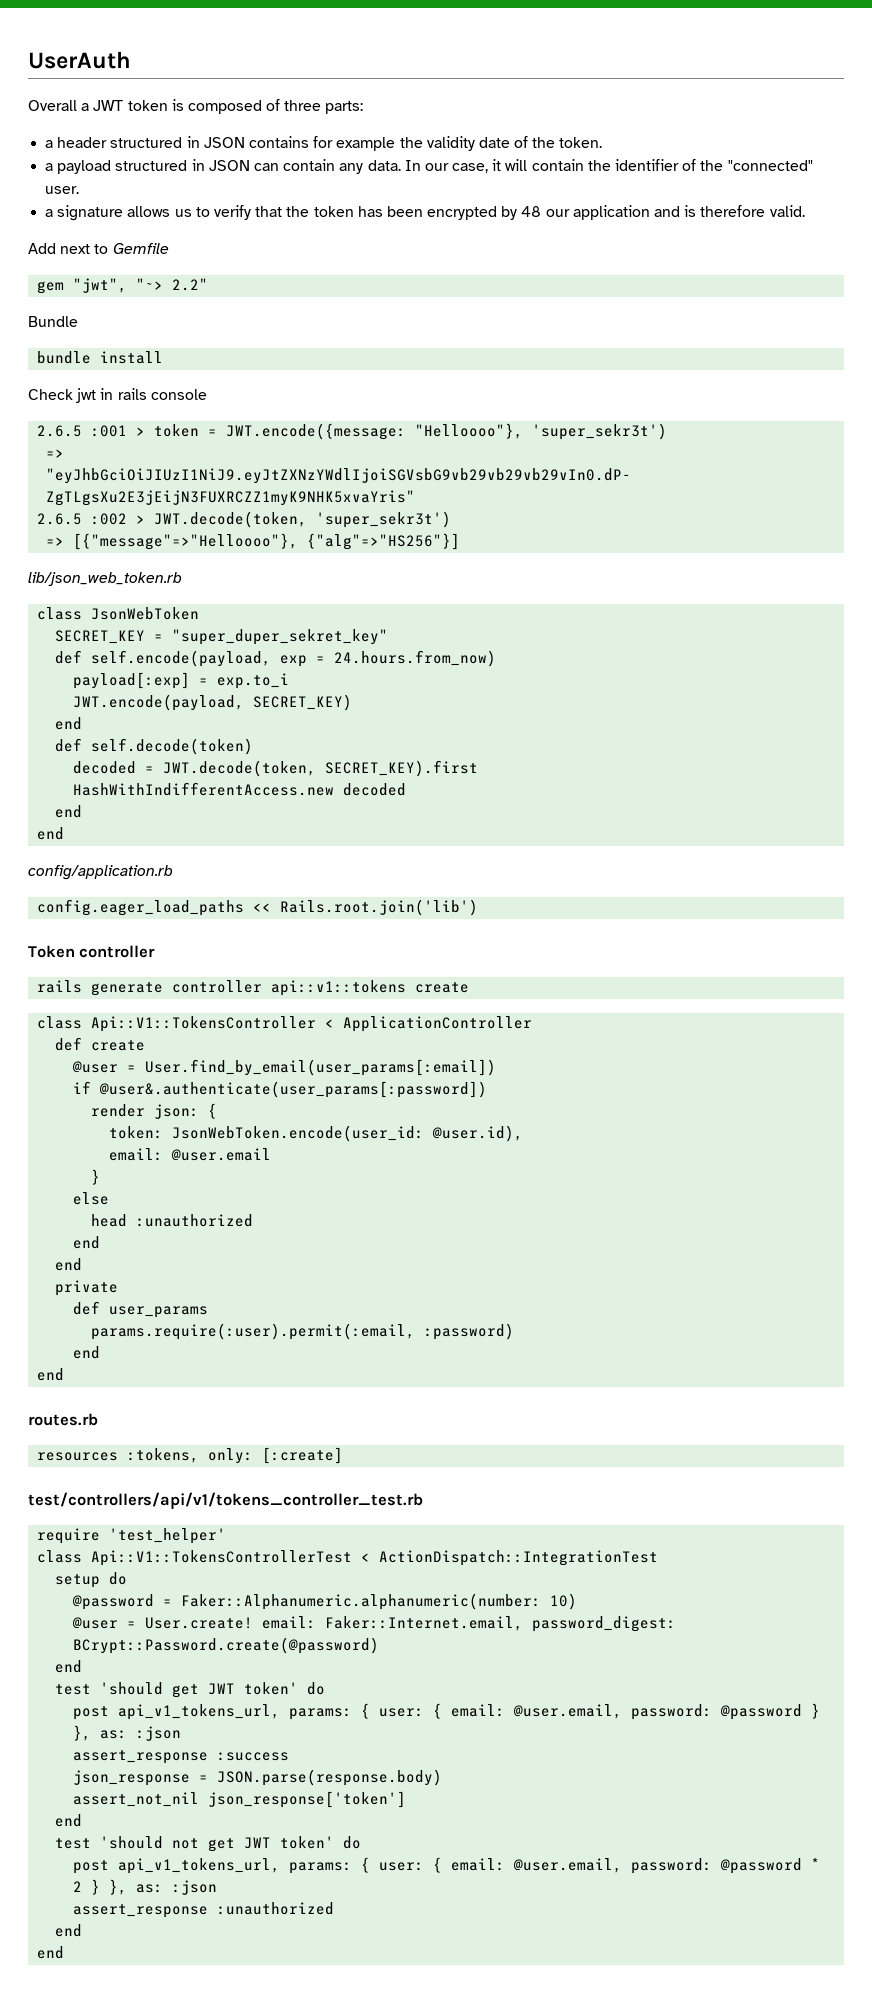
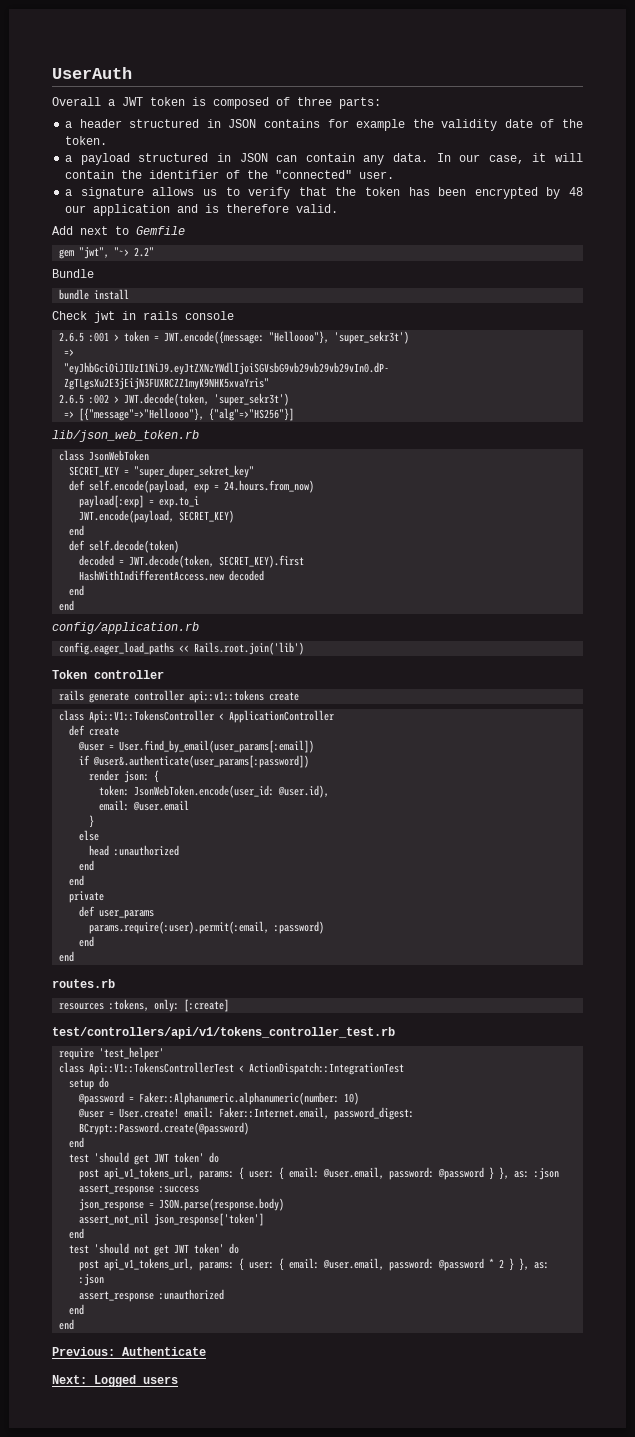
+ Previous: Authenticate
+ Next: Logged users

